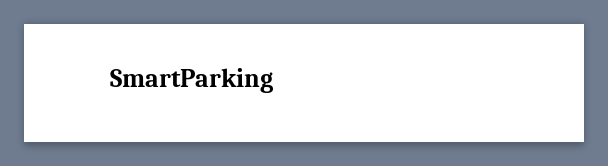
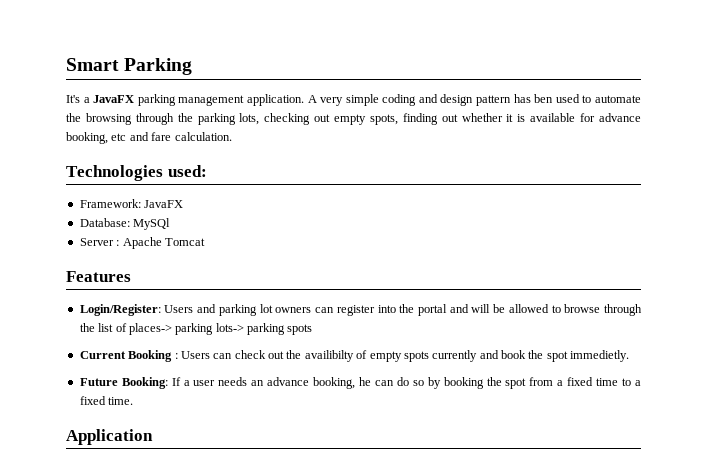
- SmartParking
+ Smart Parking
+ It's a JavaFX parking management application. A very simple coding and design pattern has ben used to automate the browsing through the parking lots, checking out empty spots, finding out whether it is available for advance booking, etc and fare calculation.
+ Technologies used:
+ Framework: JavaFX
+ Database: MySQl
+ Server : Apache Tomcat
+ Features
+ Login/Register: Users and parking lot owners can register into the portal and will be allowed to browse through the list of places-> parking lots-> parking spots
+ Current Booking : Users can check out the availibilty of empty spots currently and book the spot immedietly.
+ Future Booking: If a user needs an advance booking, he can do so by booking the spot from a fixed time to a fixed time.
+ Application

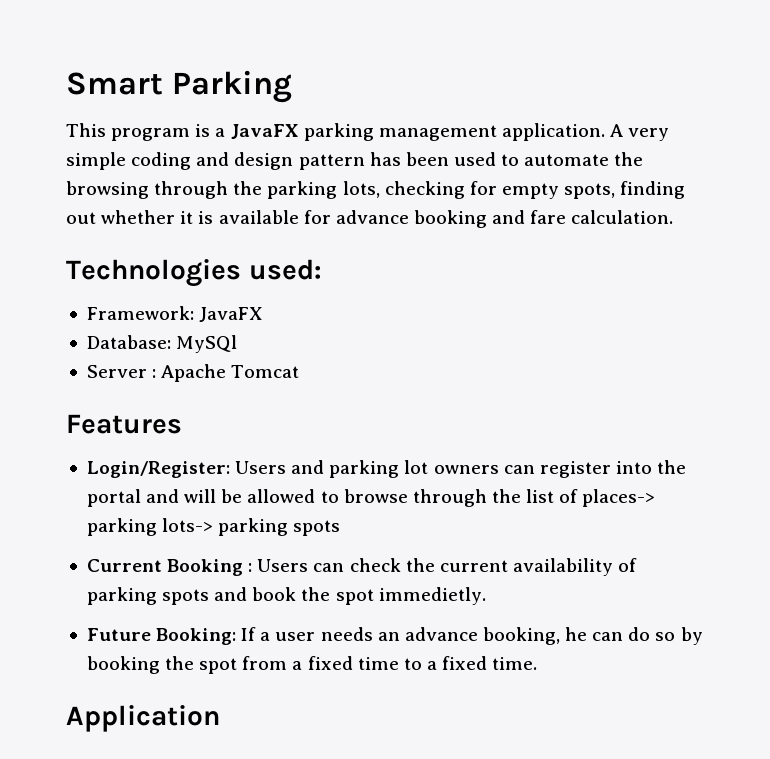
- It's a JavaFX parking management application.
+ This program is a JavaFX parking management application.
- A very simple coding and design pattern has ben used to automate the browsing through the parking lots, checking out empty spots, finding out whether it is available for advance booking, etc and fare calculation.
+ A very simple coding and design pattern has been used to automate the browsing through the parking lots, checking for empty spots, finding out whether it is available for advance booking and fare calculation.
- Current Booking : Users can check out the availibilty of empty spots currently and book the spot immedietly.
+ Current Booking : Users can check the current availability of parking spots and book the spot immedietly.

